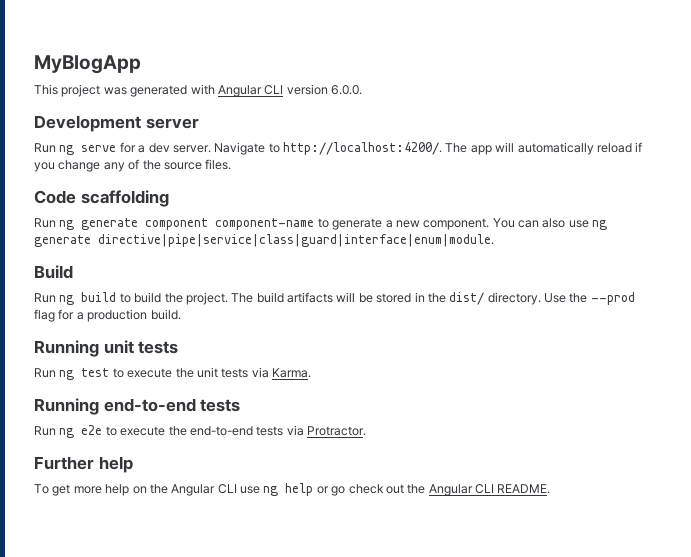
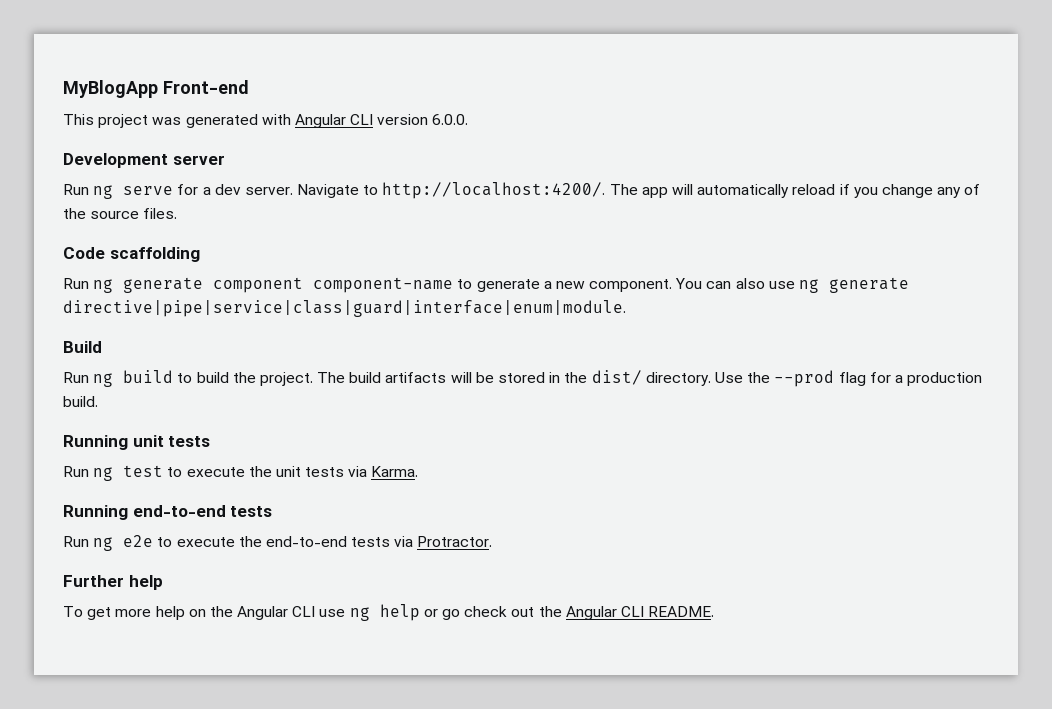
- MyBlogApp
+ MyBlogApp Front-end

